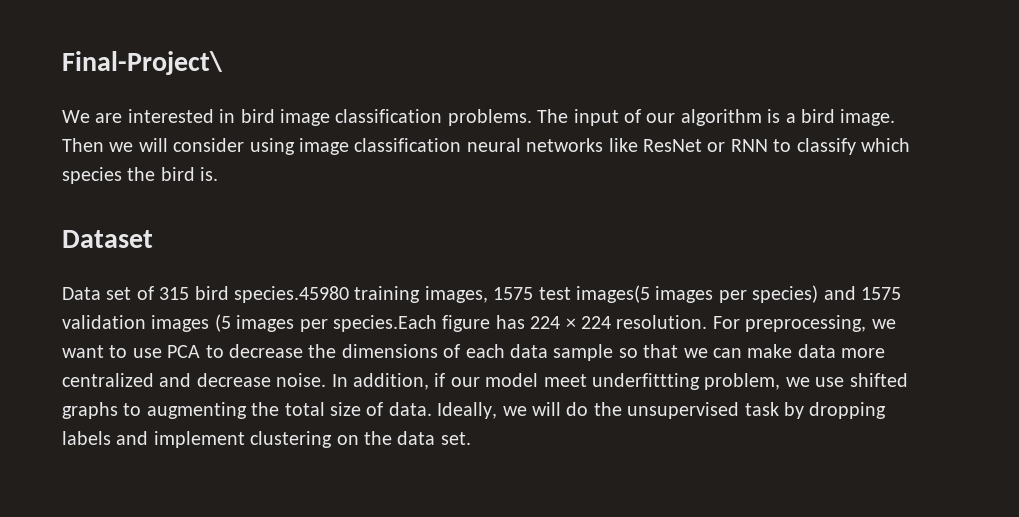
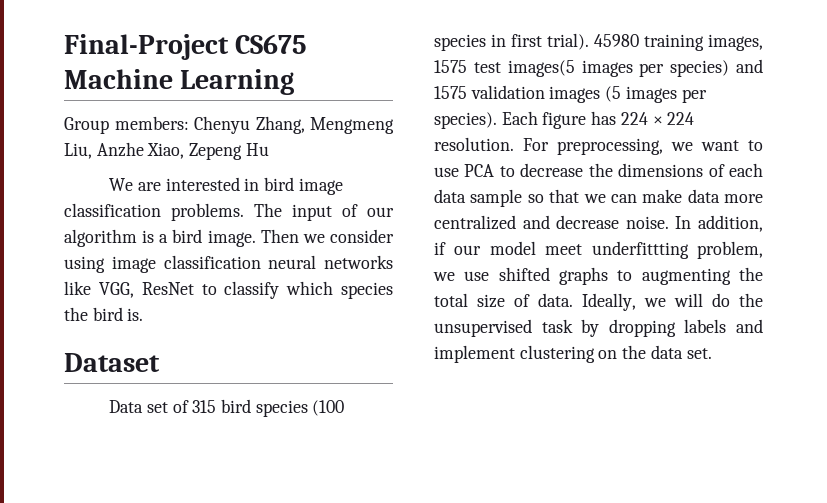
- Final-Project\
+ Final-Project CS675 Machine Learning
+ Group members: Chenyu Zhang, Mengmeng Liu, Anzhe Xiao, Zepeng Hu
- Then we will consider using image classification neural networks like ResNet or RNN to classify which species the bird is.
+ Then we consider using image classification neural networks like VGG, ResNet to classify which species the bird is.
- Data set of 315 bird species.45980 training images, 1575 test images(5 images per species) and 1575 validation images (5 images per species.Each figure has 224 × 224 resolution.
+ Data set of 315 bird species (100 species in first trial). 45980 training images, 1575 test images(5 images per species) and 1575 validation images (5 images per species). Each figure has 224 × 224 resolution.

